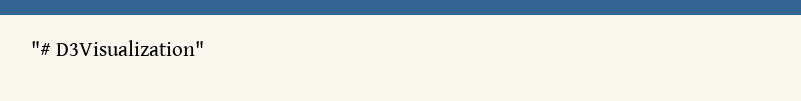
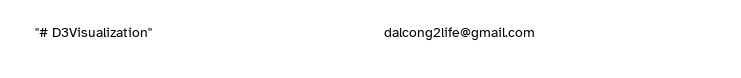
+ dalcong2life@gmail.com

